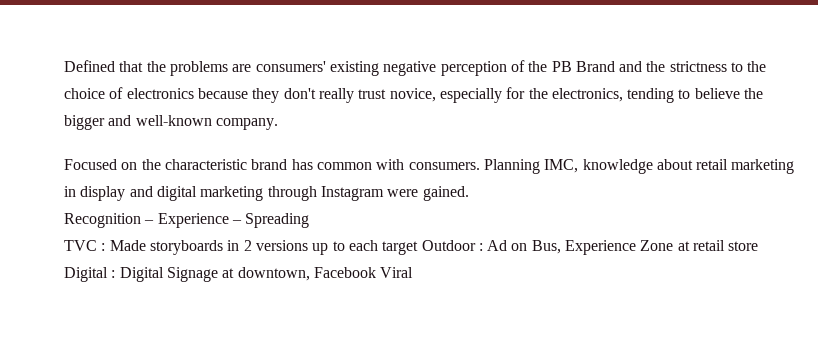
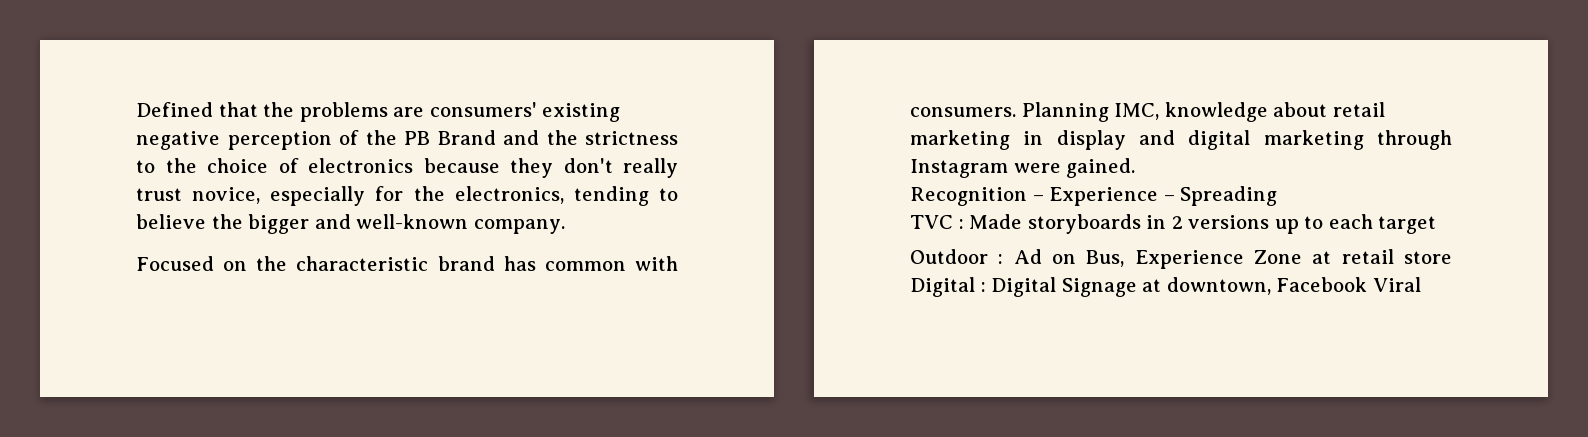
- TVC : Made storyboards in 2 versions up to each target Outdoor : Ad on Bus, Experience Zone at retail store Digital : Digital Signage at downtown, Facebook Viral
+ TVC : Made storyboards in 2 versions up to each target
+ Outdoor : Ad on Bus, Experience Zone at retail store Digital : Digital Signage at downtown, Facebook Viral

